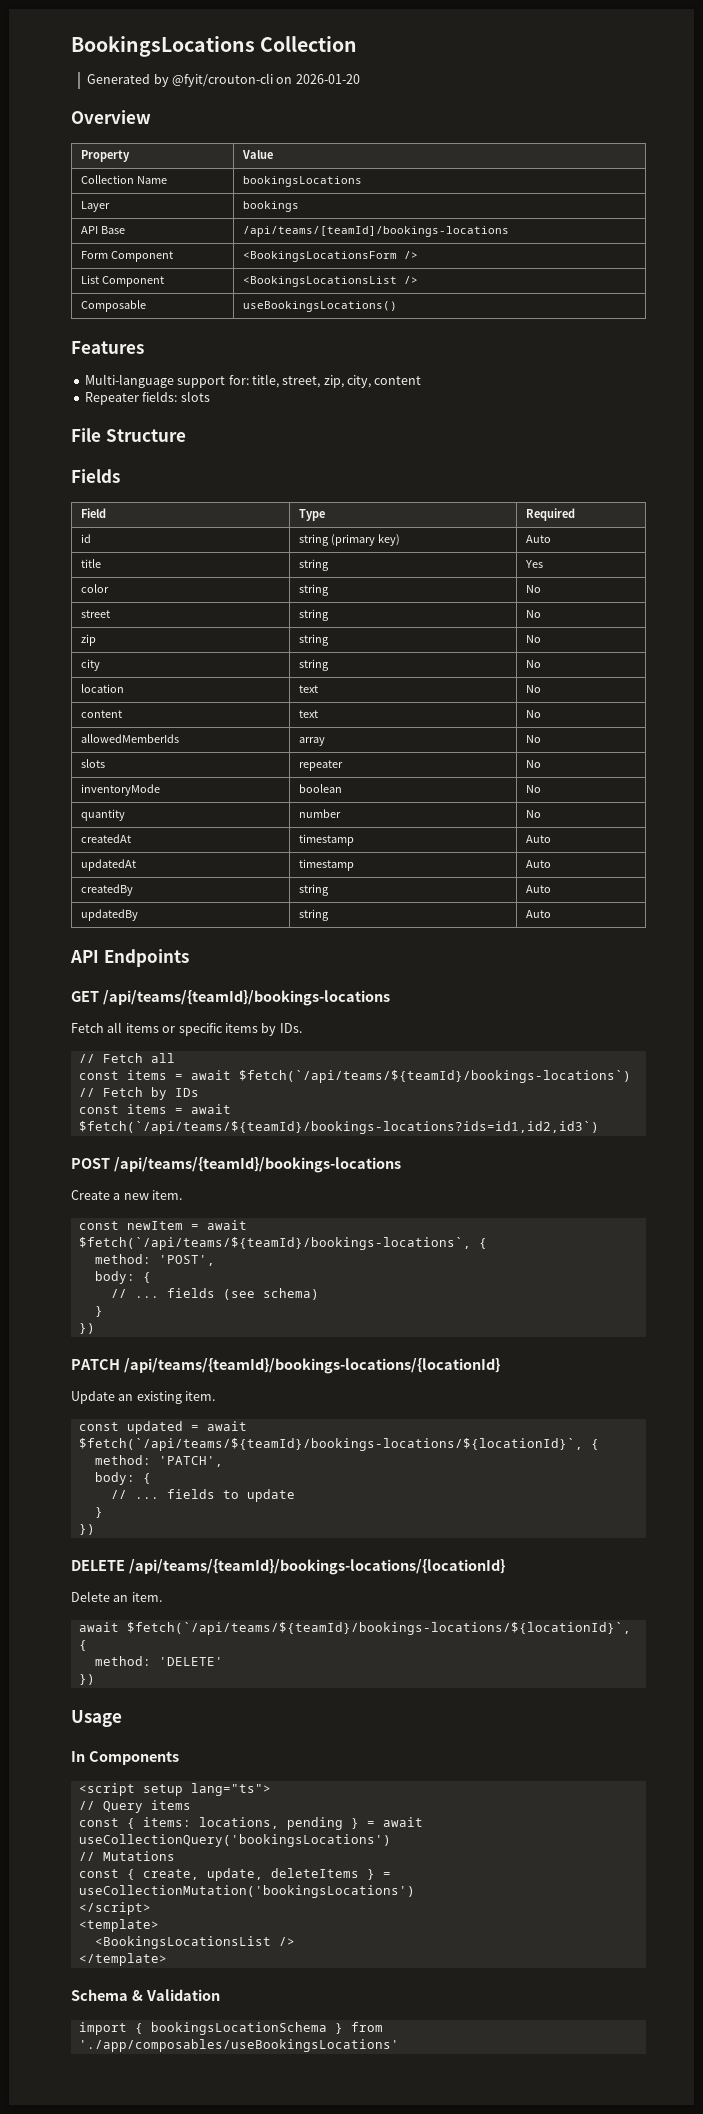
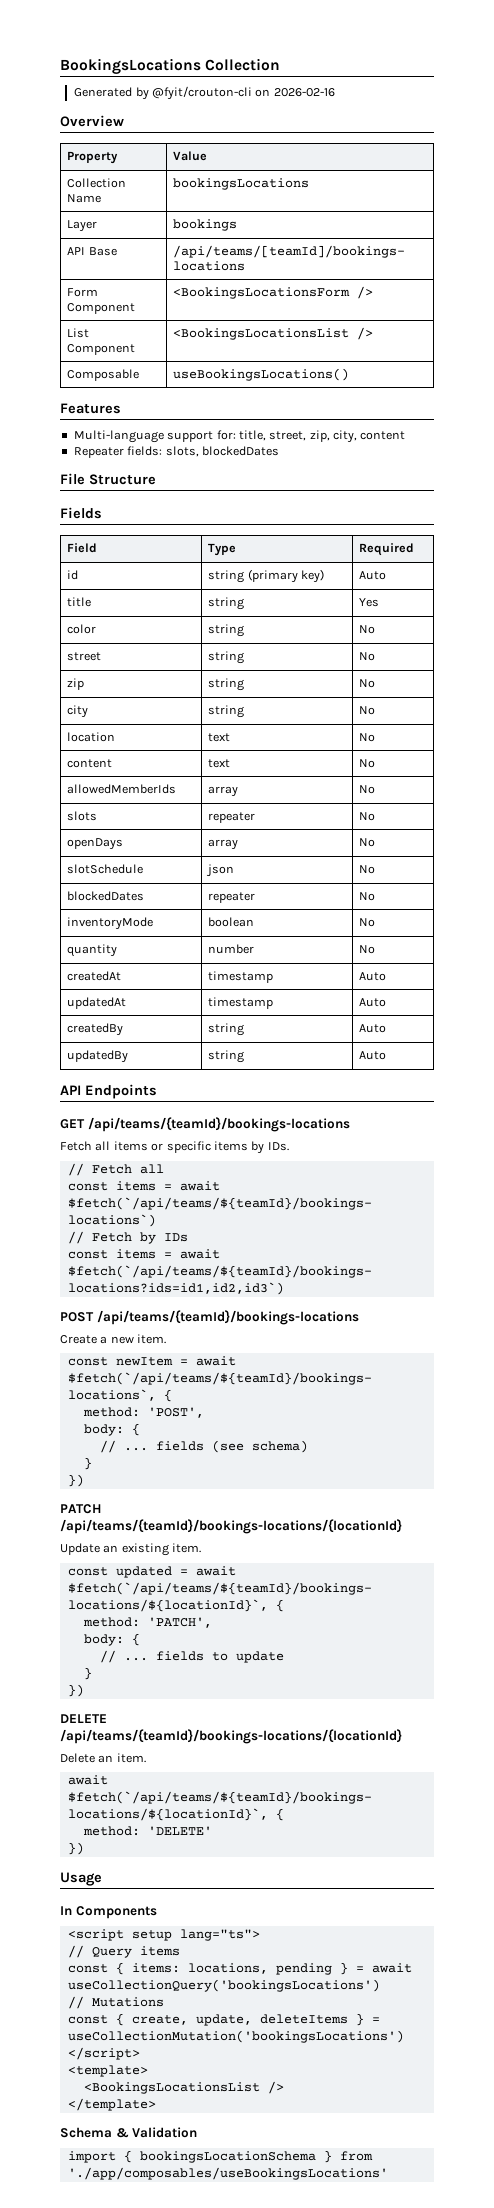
- Generated by @fyit/crouton-cli on 2026-01-20
+ Generated by @fyit/crouton-cli on 2026-02-16
- Repeater fields: slots
+ Repeater fields: slots, blockedDates
+ openDays | array | No
+ slotSchedule | json | No
+ blockedDates | repeater | No

